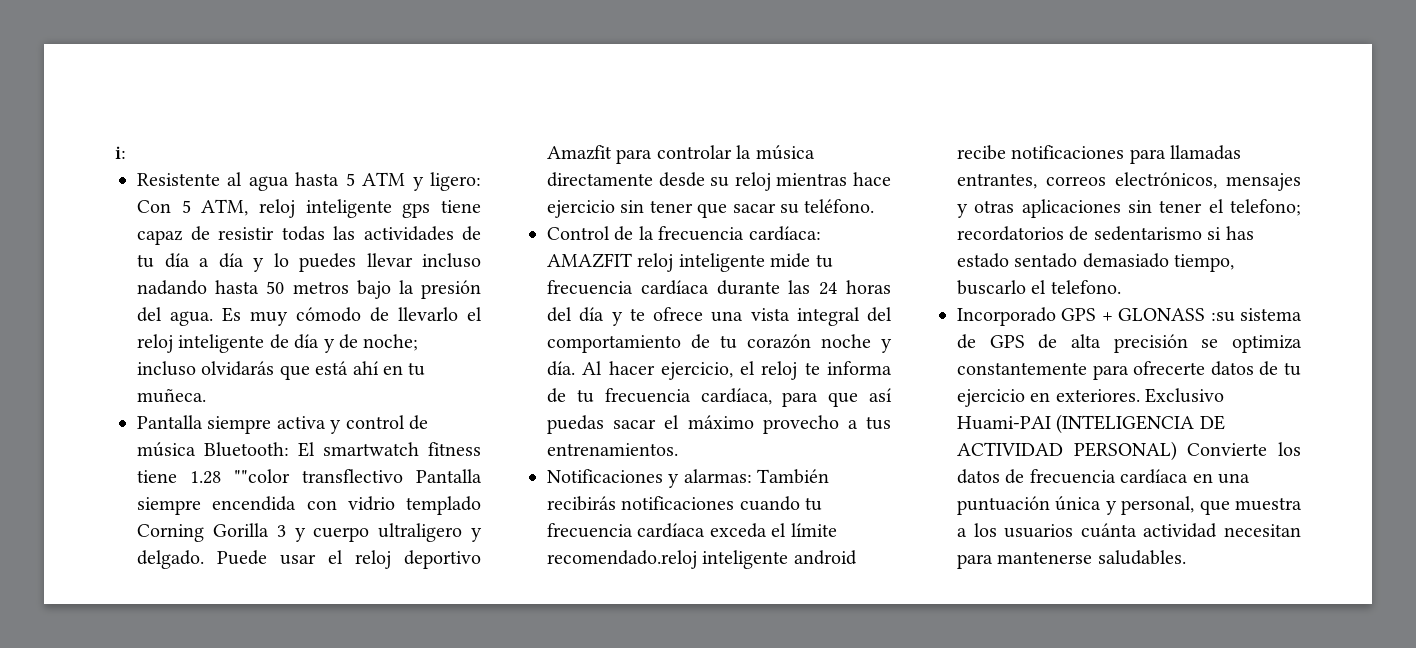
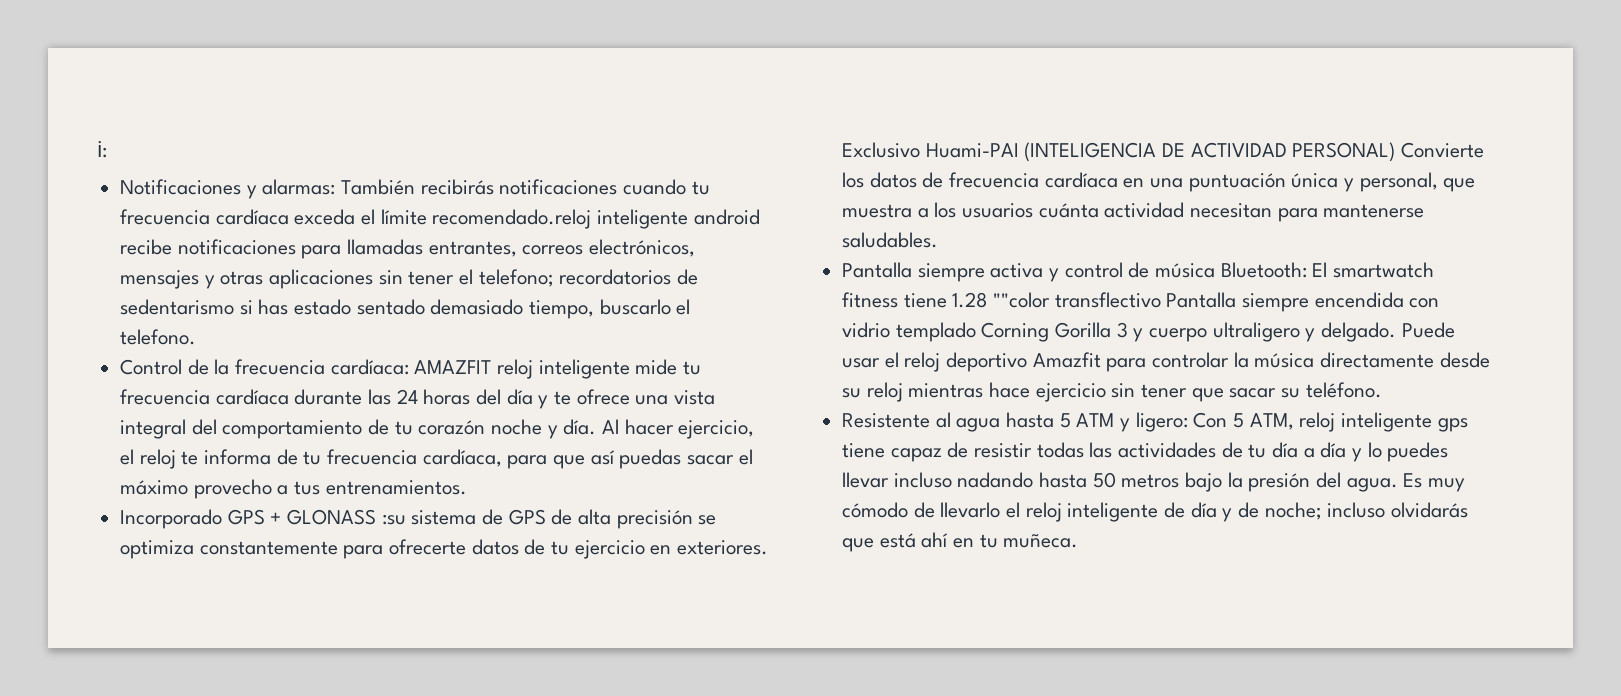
+ Notificaciones y alarmas: También recibirás notificaciones cuando tu frecuencia cardíaca exceda el límite recomendado.reloj inteligente android recibe notificaciones para llamadas entrantes, correos electrónicos, mensajes y otras aplicaciones sin tener el telefono; recordatorios de sedentarismo si has estado sentado demasiado tiempo, buscarlo el telefono.
+ Control de la frecuencia cardíaca: AMAZFIT reloj inteligente mide tu frecuencia cardíaca durante las 24 horas del día y te ofrece una vista integral del comportamiento de tu corazón noche y día. Al hacer ejercicio, el reloj te informa de tu frecuencia cardíaca, para que así puedas sacar el máximo provecho a tus entrenamientos.
+ Incorporado GPS + GLONASS :su sistema de GPS de alta precisión se optimiza constantemente para ofrecerte datos de tu ejercicio en exteriores. Exclusivo Huami-PAI (INTELIGENCIA DE ACTIVIDAD PERSONAL) Convierte los datos de frecuencia cardíaca en una puntuación única y personal, que muestra a los usuarios cuánta actividad necesitan para mantenerse saludables.
+ Pantalla siempre activa y control de música Bluetooth: El smartwatch fitness tiene 1.28 ""color transflectivo Pantalla siempre encendida con vidrio templado Corning Gorilla 3 y cuerpo ultraligero y delgado. Puede usar el reloj deportivo Amazfit para controlar la música directamente desde su reloj mientras hace ejercicio sin tener que sacar su teléfono.
- Pantalla siempre activa y control de música Bluetooth: El smartwatch fitness tiene 1.28 ""color transflectivo Pantalla siempre encendida con vidrio templado Corning Gorilla 3 y cuerpo ultraligero y delgado. Puede usar el reloj deportivo Amazfit para controlar la música directamente desde su reloj mientras hace ejercicio sin tener que sacar su teléfono.
- Control de la frecuencia cardíaca: AMAZFIT reloj inteligente mide tu frecuencia cardíaca durante las 24 horas del día y te ofrece una vista integral del comportamiento de tu corazón noche y día. Al hacer ejercicio, el reloj te informa de tu frecuencia cardíaca, para que así puedas sacar el máximo provecho a tus entrenamientos.
- Notificaciones y alarmas: También recibirás notificaciones cuando tu frecuencia cardíaca exceda el límite recomendado.reloj inteligente android recibe notificaciones para llamadas entrantes, correos electrónicos, mensajes y otras aplicaciones sin tener el telefono; recordatorios de sedentarismo si has estado sentado demasiado tiempo, buscarlo el telefono.
- Incorporado GPS + GLONASS :su sistema de GPS de alta precisión se optimiza constantemente para ofrecerte datos de tu ejercicio en exteriores. Exclusivo Huami-PAI (INTELIGENCIA DE ACTIVIDAD PERSONAL) Convierte los datos de frecuencia cardíaca en una puntuación única y personal, que muestra a los usuarios cuánta actividad necesitan para mantenerse saludables.

